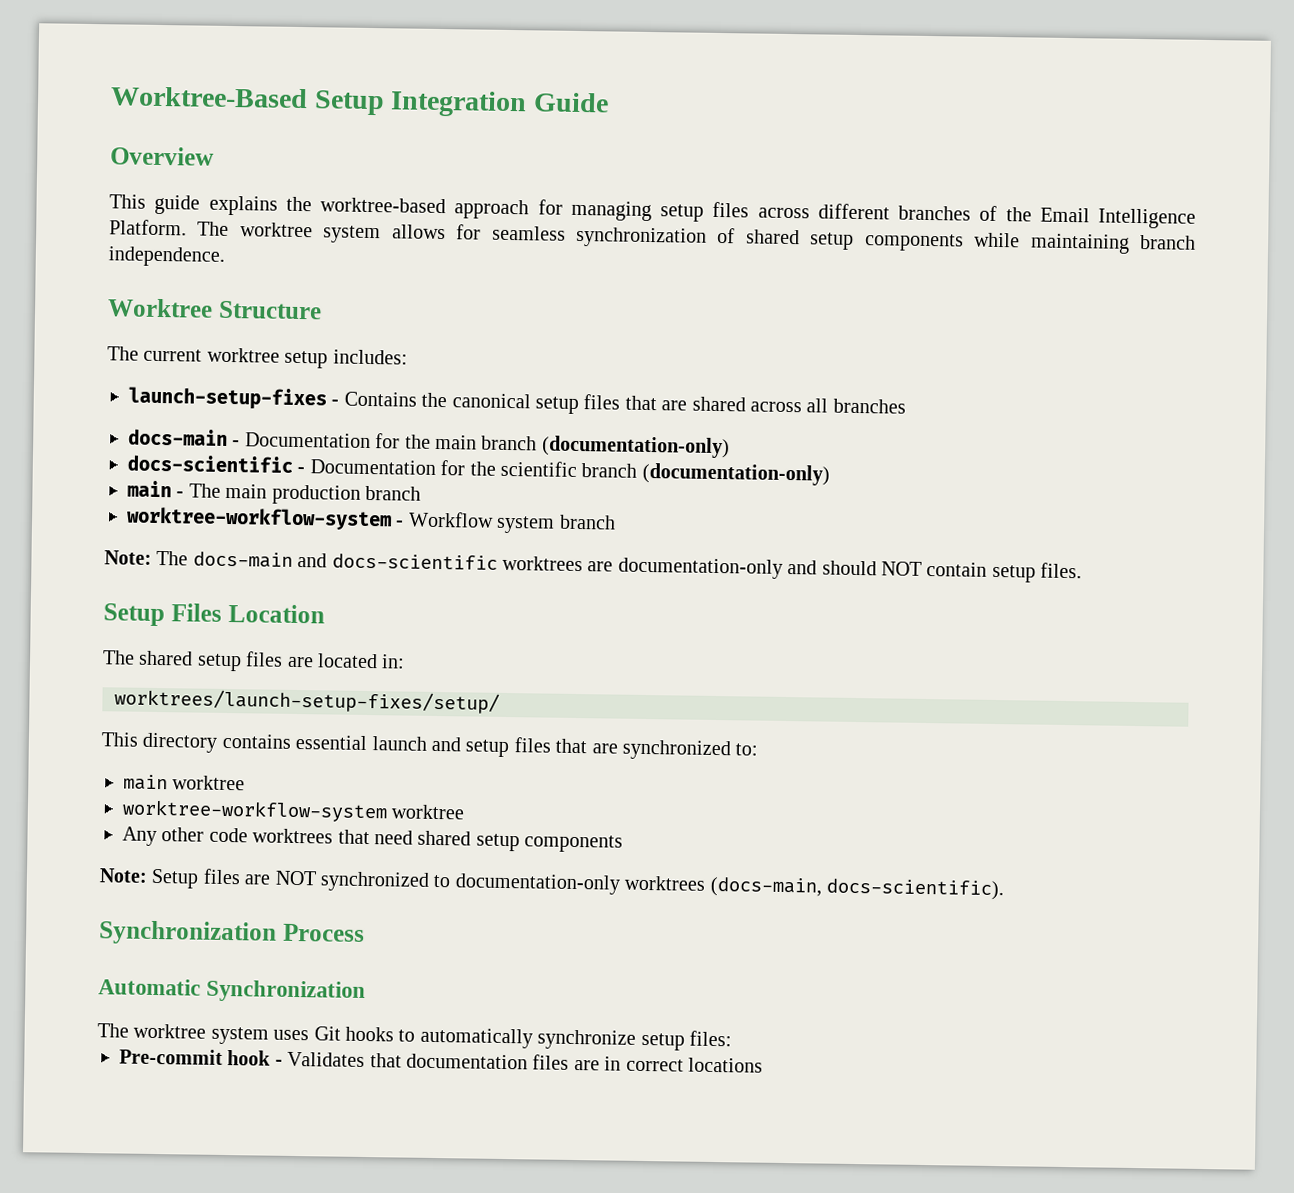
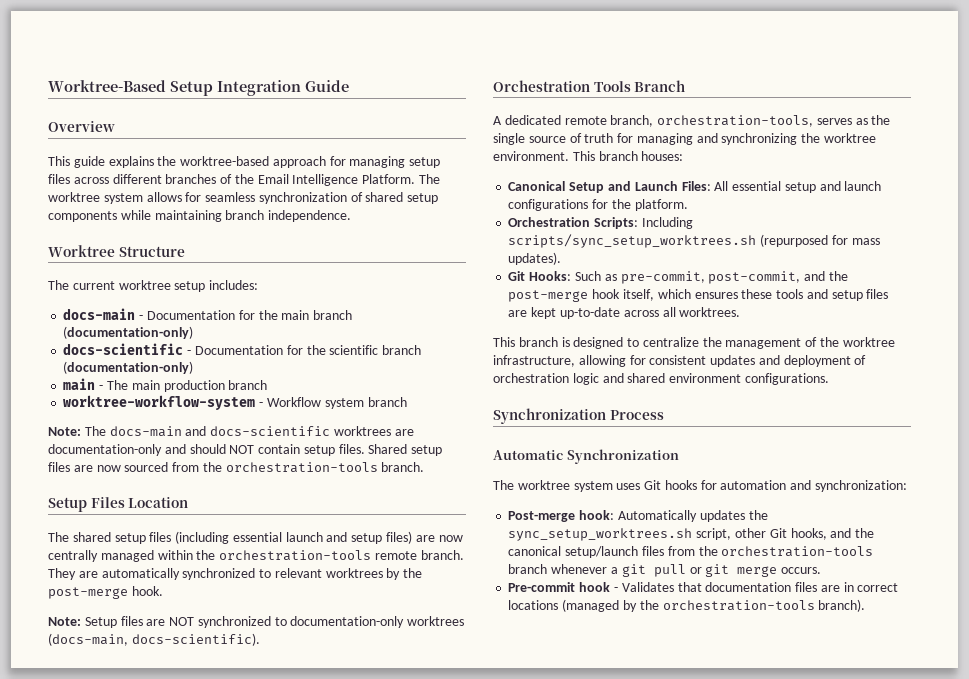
- launch-setup-fixes - Contains the canonical setup files that are shared across all branches
+ Shared setup files are now sourced from the orchestration-tools branch.
- The shared setup files are located in:
- worktrees/launch-setup-fixes/setup/
- This directory contains essential launch and setup files that are synchronized to:
- main worktree
- worktree-workflow-system worktree
- Any other code worktrees that need shared setup components
+ The shared setup files (including essential launch and setup files) are now centrally managed within the orchestration-tools remote branch. They are automatically synchronized to relevant worktrees by the post-merge hook.
+ Orchestration Tools Branch
+ A dedicated remote branch, orchestration-tools, serves as the single source of truth for managing and synchronizing the worktree environment. This branch houses:
+ Canonical Setup and Launch Files: All essential setup and launch configurations for the platform.
+ Orchestration Scripts: Including scripts/sync_setup_worktrees.sh (repurposed for mass updates).
+ Git Hooks: Such as pre-commit, post-commit, and the post-merge hook itself, which ensures these tools and setup files are kept up-to-date across all worktrees.
+ This branch is designed to centralize the management of the worktree infrastructure, allowing for consistent updates and deployment of orchestration logic and shared environment configurations.
- The worktree system uses Git hooks to automatically synchronize setup files:
+ The worktree system uses Git hooks for automation and synchronization:
+ Post-merge hook: Automatically updates the sync_setup_worktrees.sh script, other Git hooks, and the canonical setup/launch files from the orchestration-tools branch whenever a git pull or git merge occurs.
- Pre-commit hook - Validates that documentation files are in correct locations
+ Pre-commit hook - Validates that documentation files are in correct locations (managed by the orchestration-tools branch).

